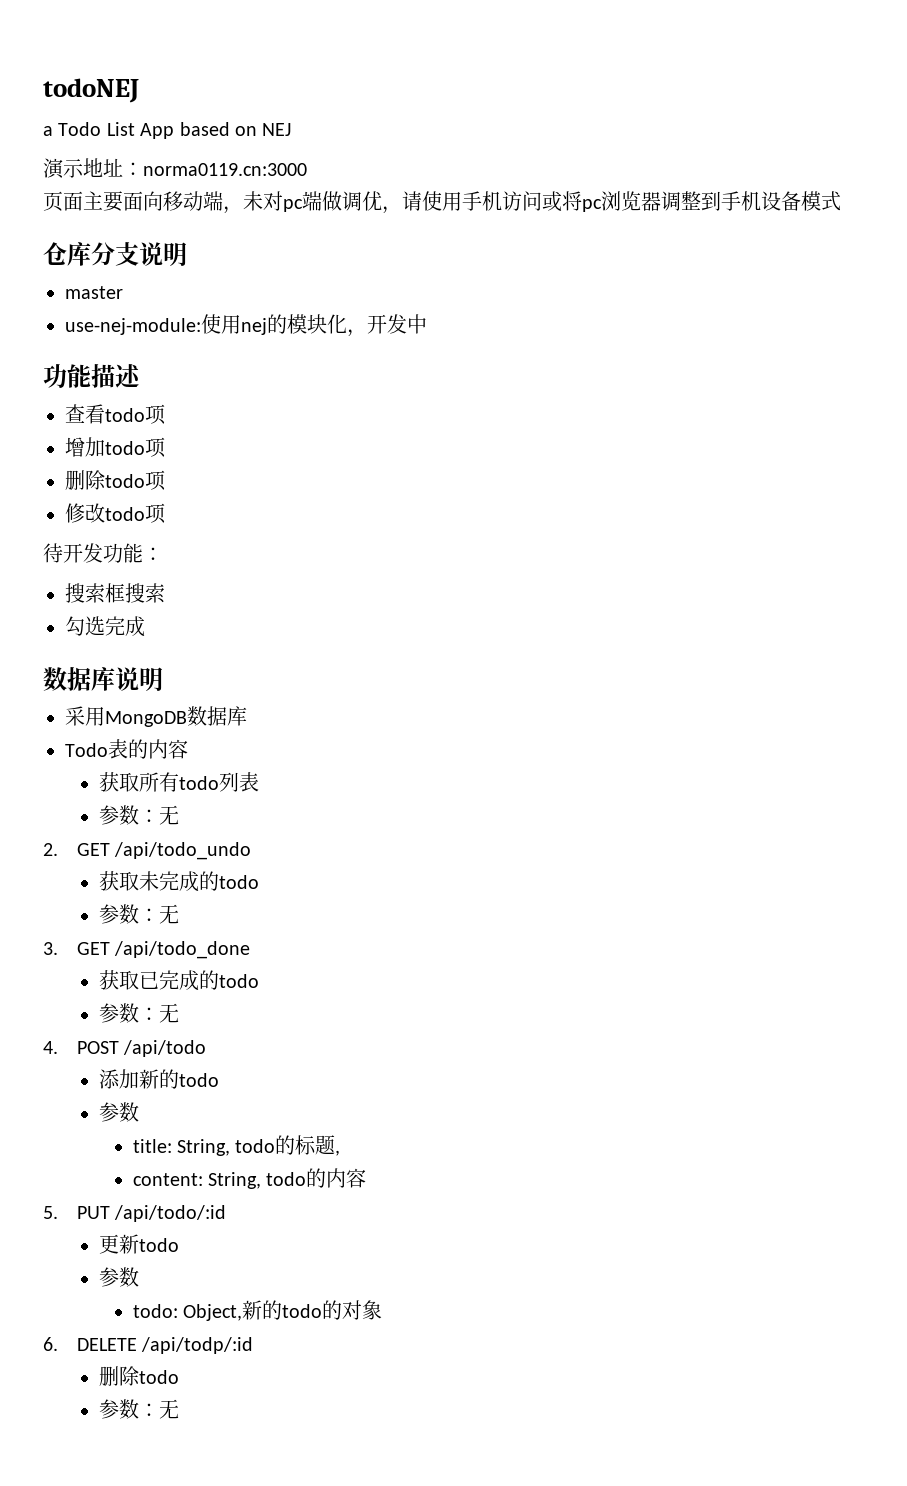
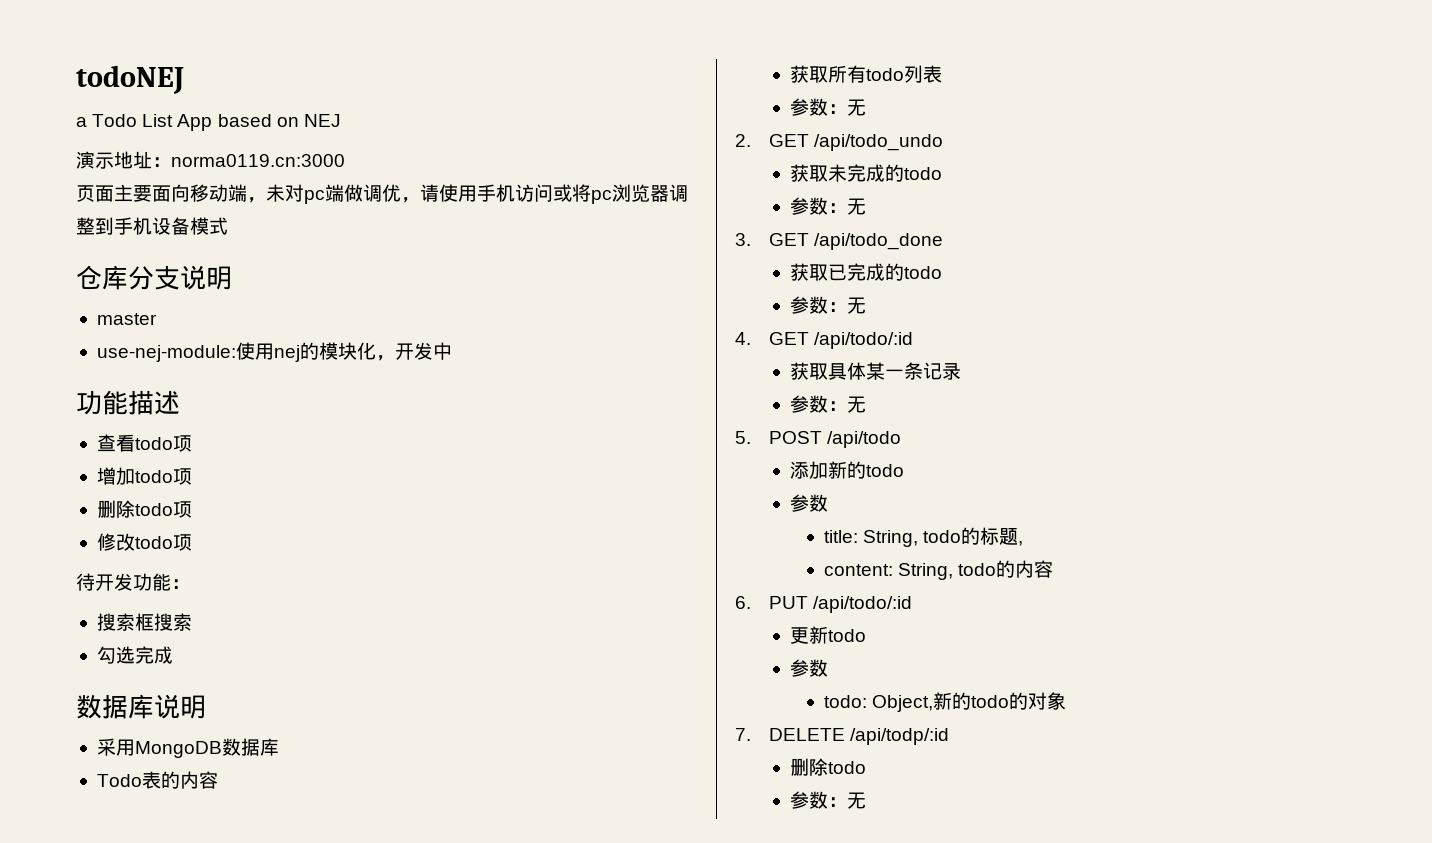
- 4. POST /api/todo
+ 4. GET /api/todo/:id
+ 获取具体某一条记录
+ 参数：无
+ 5. POST /api/todo
- 5. PUT /api/todo/:id
+ 6. PUT /api/todo/:id
- 6. DELETE /api/todp/:id
+ 7. DELETE /api/todp/:id

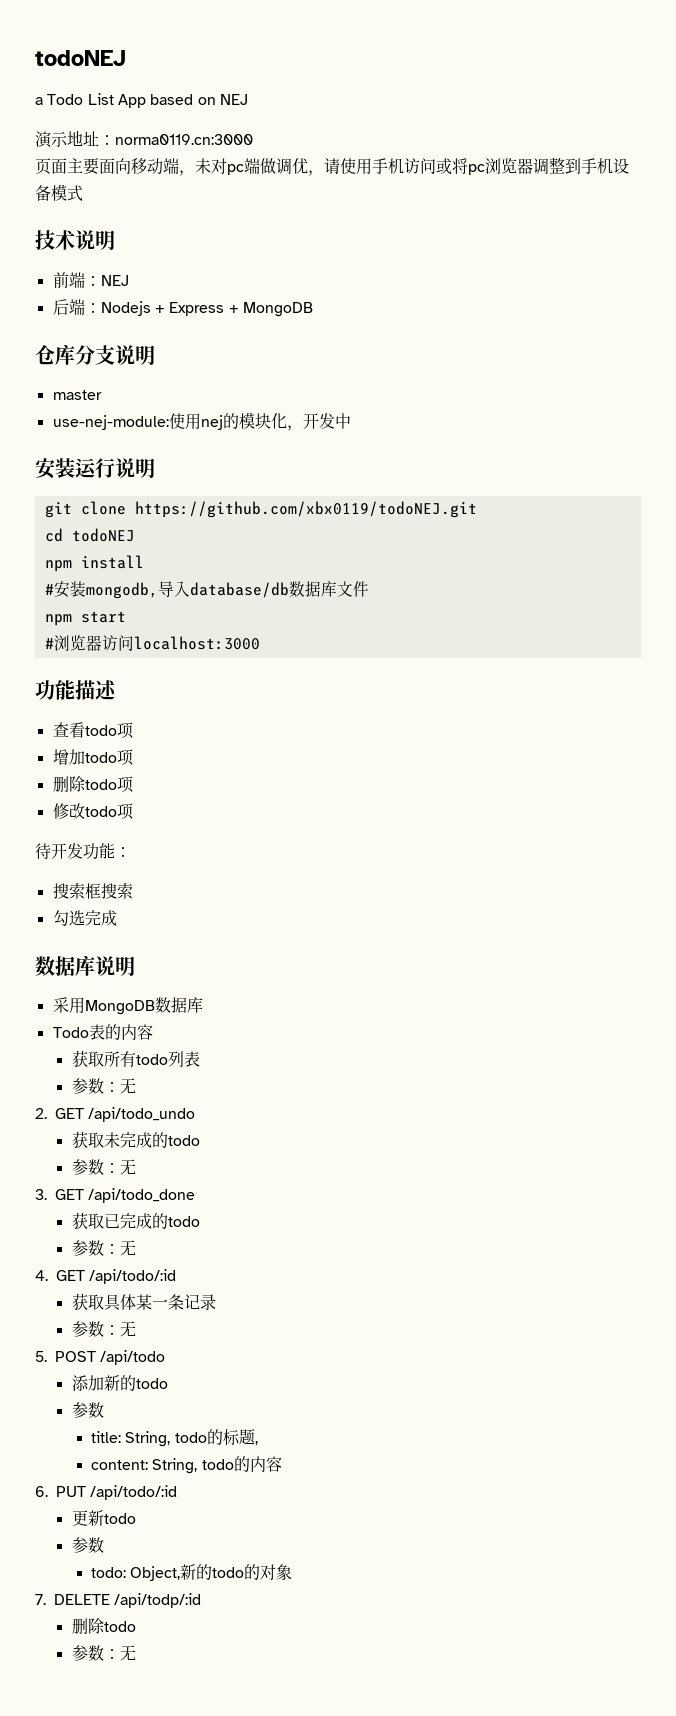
+ 技术说明
+ 前端：NEJ
+ 后端：Nodejs + Express + MongoDB
+ 安装运行说明
+ git clone https://github.com/xbx0119/todoNEJ.git
+ cd todoNEJ
+ npm install
+ #安装mongodb,导入database/db数据库文件
+ npm start
+ #浏览器访问localhost:3000

